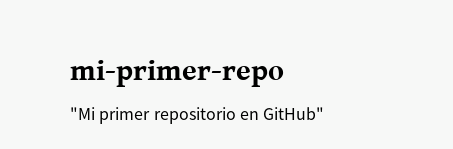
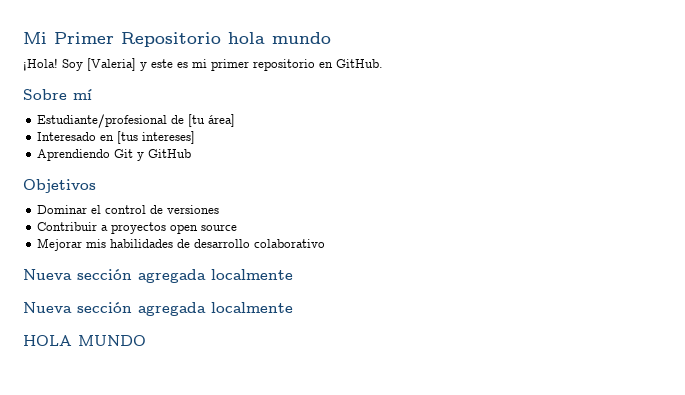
- mi-primer-repo
- "Mi primer repositorio en GitHub"
+ Mi Primer Repositorio hola mundo
+ ¡Hola! Soy [Valeria] y este es mi primer repositorio en GitHub.
+ Sobre mí
+ Estudiante/profesional de [tu área]
+ Interesado en [tus intereses]
+ Aprendiendo Git y GitHub
+ Objetivos
+ Dominar el control de versiones
+ Contribuir a proyectos open source
+ Mejorar mis habilidades de desarrollo colaborativo
+ Nueva sección agregada localmente
+ Nueva sección agregada localmente
+ HOLA MUNDO

